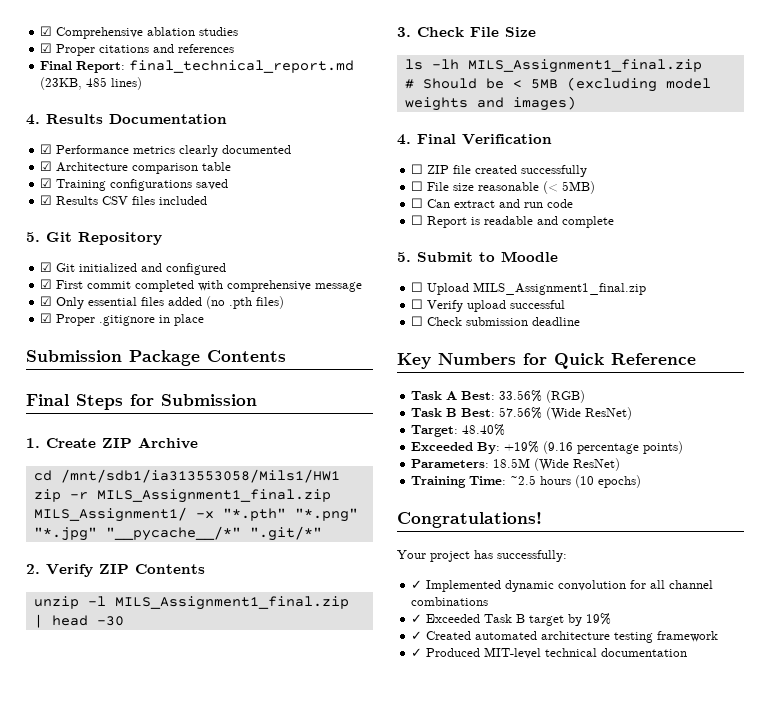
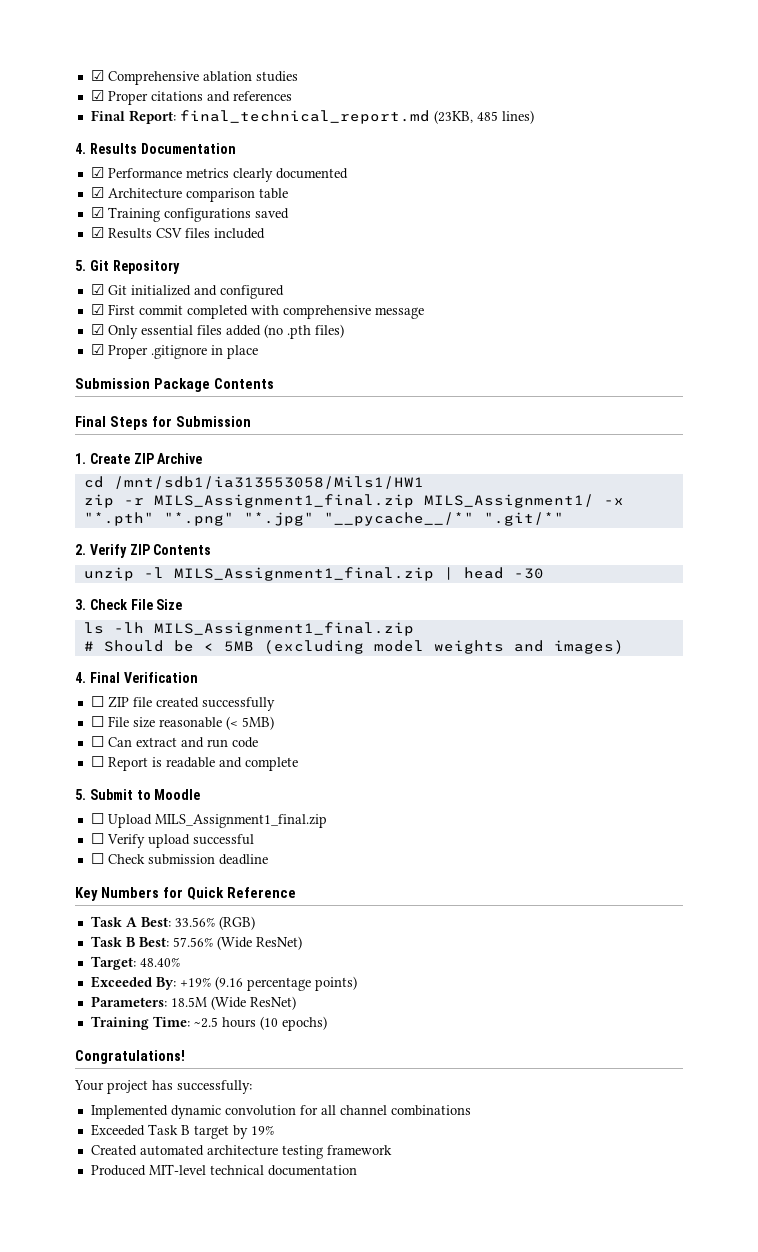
- ✓ Implemented dynamic convolution for all channel combinations
+ Implemented dynamic convolution for all channel combinations
- ✓ Exceeded Task B target by 19%
+ Exceeded Task B target by 19%
- ✓ Created automated architecture testing framework
+ Created automated architecture testing framework
- ✓ Produced MIT-level technical documentation
+ Produced MIT-level technical documentation

